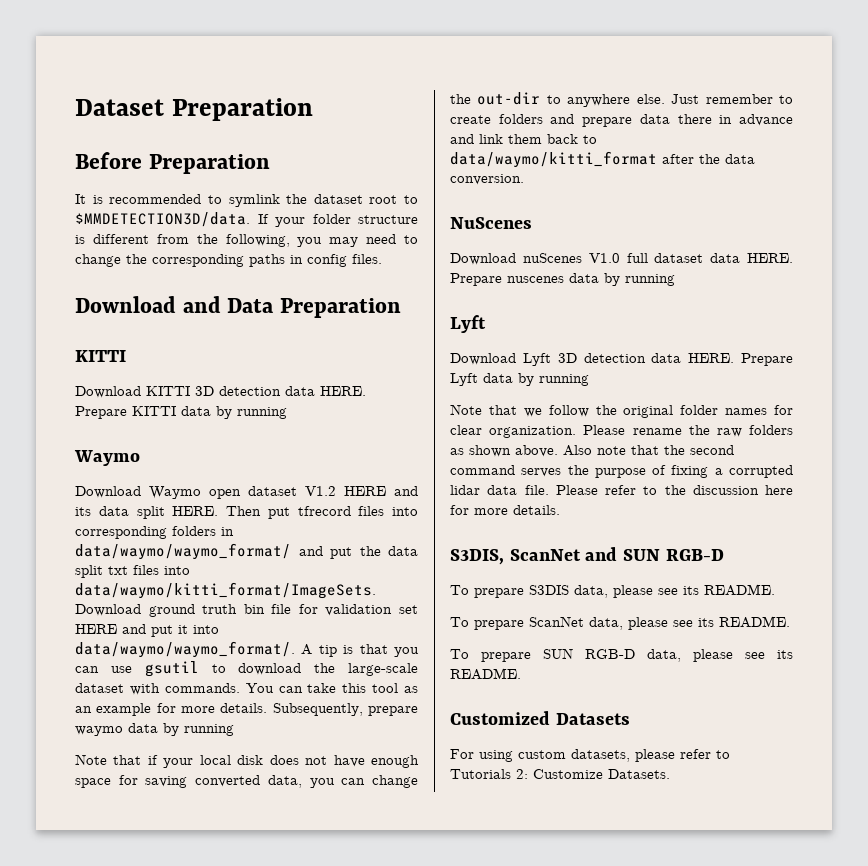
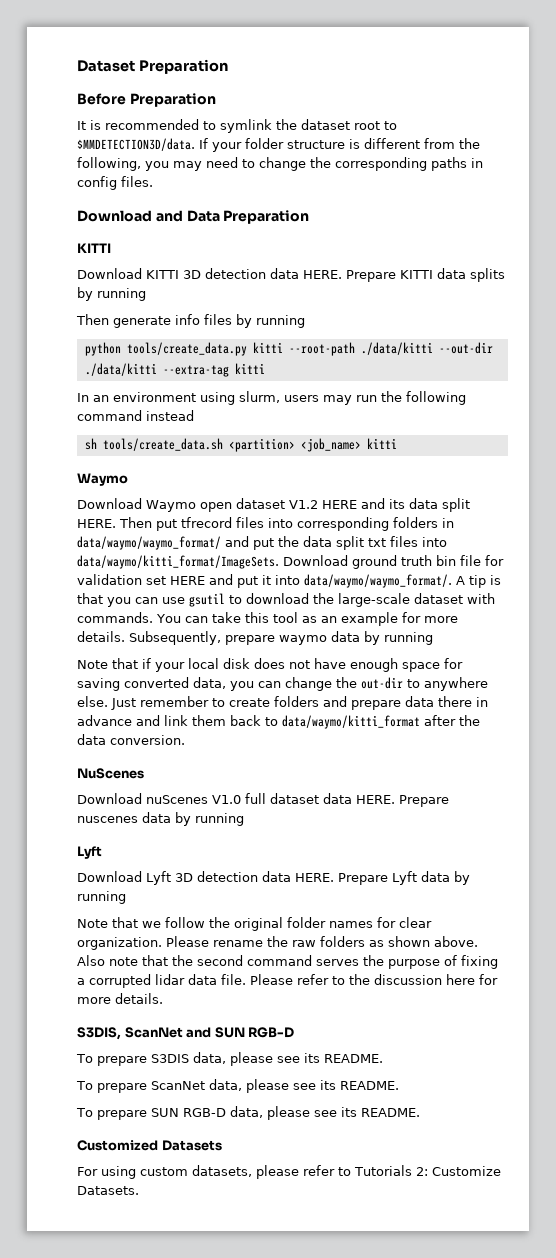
- Prepare KITTI data by running
+ Prepare KITTI data splits by running
+ Then generate info files by running
+ python tools/create_data.py kitti --root-path ./data/kitti --out-dir ./data/kitti --extra-tag kitti
+ In an environment using slurm, users may run the following command instead
+ sh tools/create_data.sh <partition> <job_name> kitti

